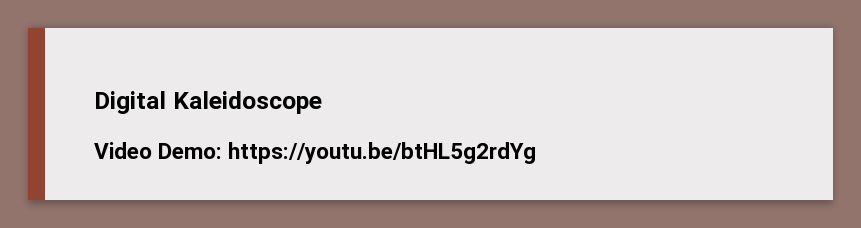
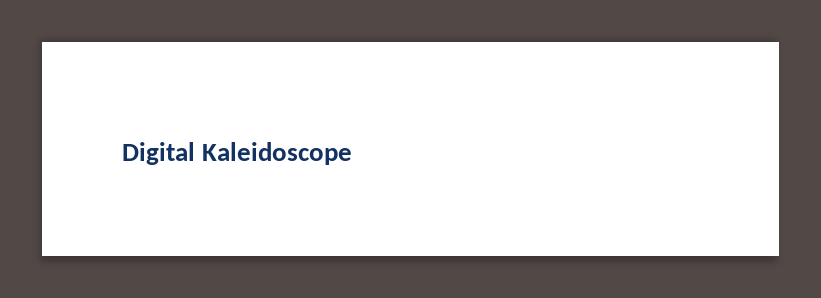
- Video Demo: https://youtu.be/btHL5g2rdYg

